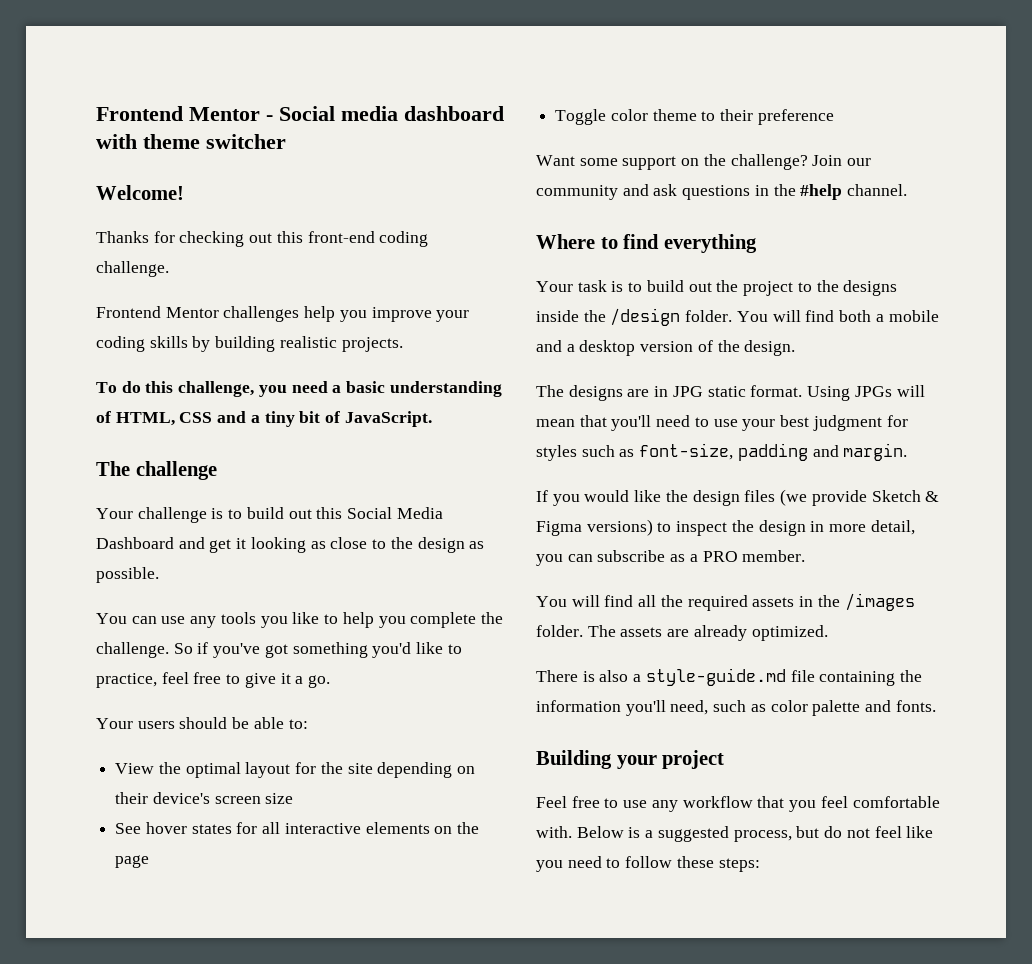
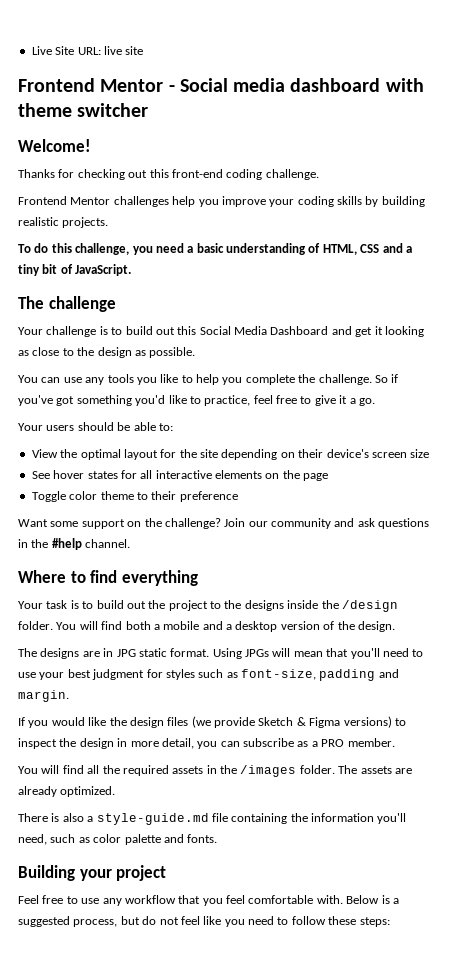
+ Live Site URL: live site

